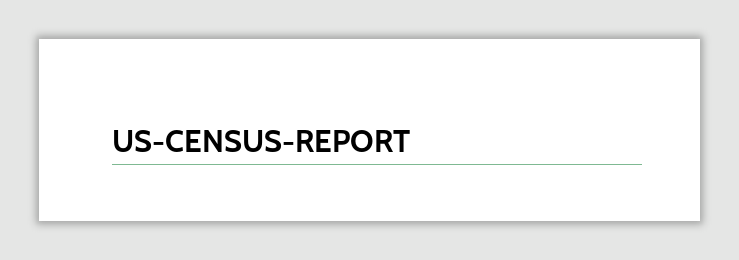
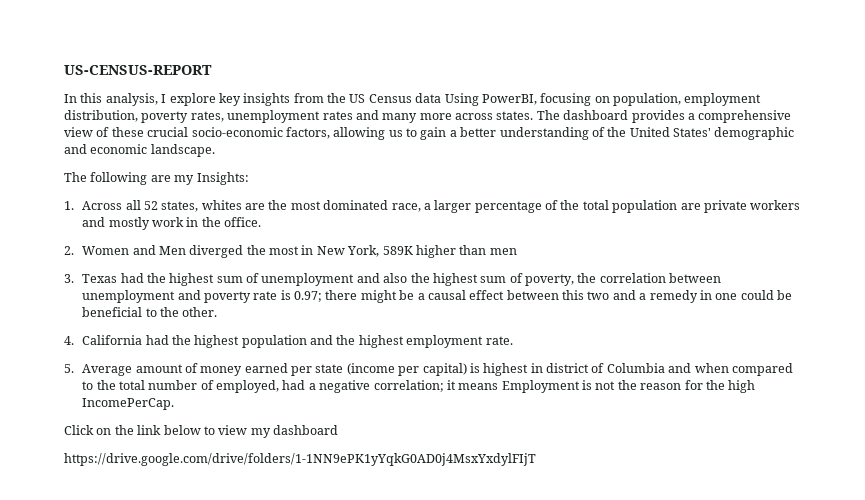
+ In this analysis, I explore key insights from the US Census data Using PowerBI, focusing on population, employment distribution, poverty rates, unemployment rates and many more across states. The dashboard provides a comprehensive view of these crucial socio-economic factors, allowing us to gain a better understanding of the United States' demographic and economic landscape.
+ The following are my Insights:
+ 1. Across all 52 states, whites are the most dominated race, a larger percentage of the total population are private workers and mostly work in the office.
+ 2. Women and Men diverged the most in New York, 589K higher than men
+ 3. Texas had the highest sum of unemployment and also the highest sum of poverty, the correlation between unemployment and poverty rate is 0.97; there might be a causal effect between this two and a remedy in one could be beneficial to the other.
+ 4. California had the highest population and the highest employment rate.
+ 5. Average amount of money earned per state (income per capital) is highest in district of Columbia and when compared to the total number of employed, had a negative correlation; it means Employment is not the reason for the high IncomePerCap.
+ Click on the link below to view my dashboard
+ https://drive.google.com/drive/folders/1-1NN9ePK1yYqkG0AD0j4MsxYxdylFIjT

